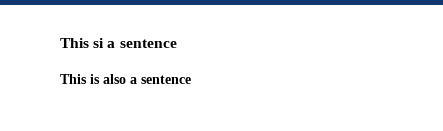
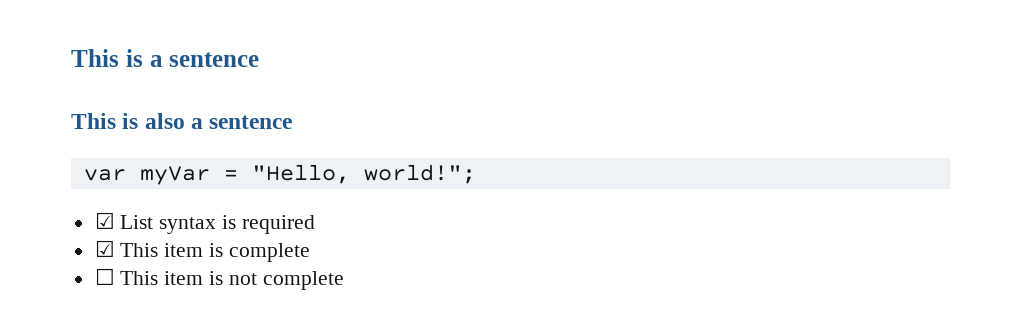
- This si a sentence
+ This is a sentence
+ var myVar = "Hello, world!";
+ ☑ List syntax is required
+ ☑ This item is complete
+ ☐ This item is not complete

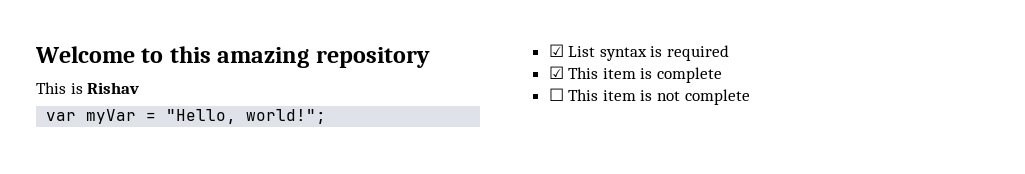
- This is a sentence
- This is also a sentence
+ Welcome to this amazing repository
+ This is Rishav

